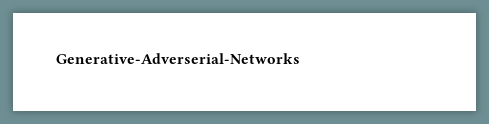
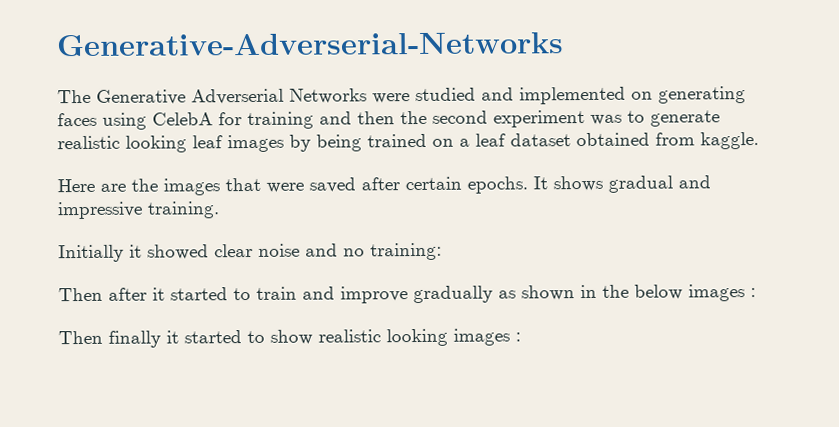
+ The Generative Adverserial Networks were studied and implemented on generating faces using CelebA for training and then the second experiment was to generate realistic looking leaf images by being trained on a leaf dataset obtained from kaggle.
+ Here are the images that were saved after certain epochs. It shows gradual and impressive training.
+ Initially it showed clear noise and no training:
+ Then after it started to train and improve gradually as shown in the below images :
+ Then finally it started to show realistic looking images :

